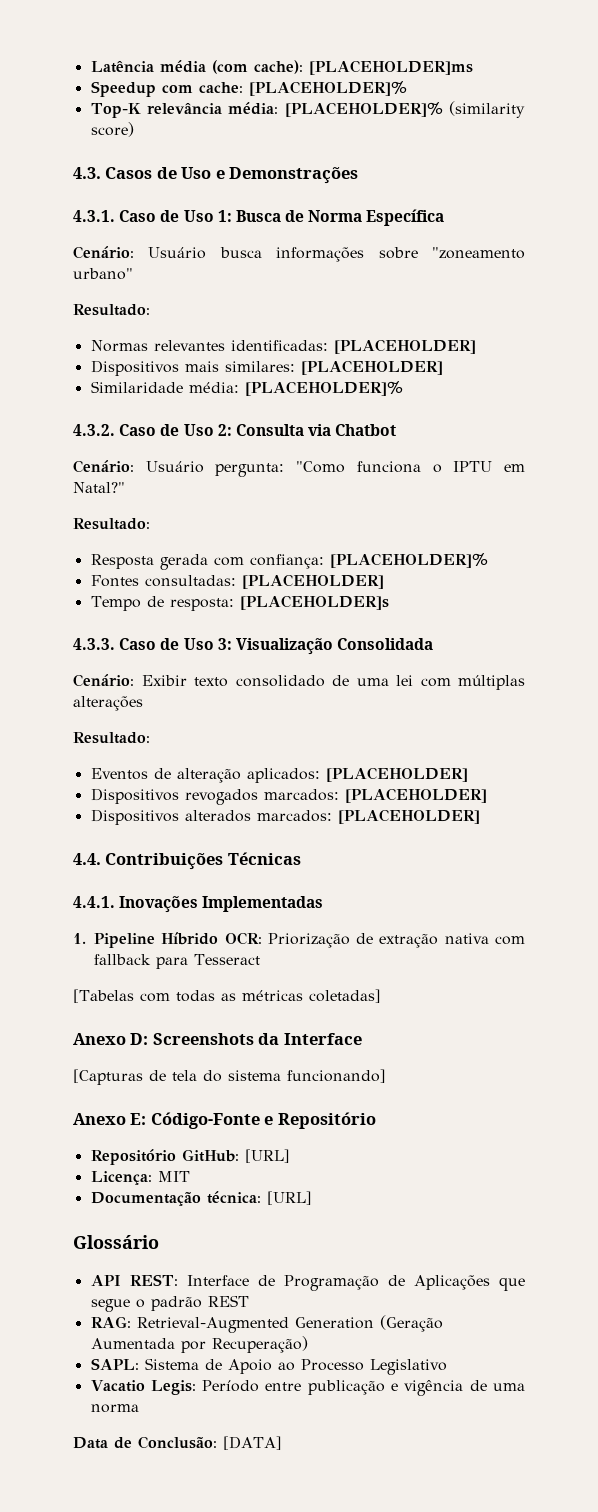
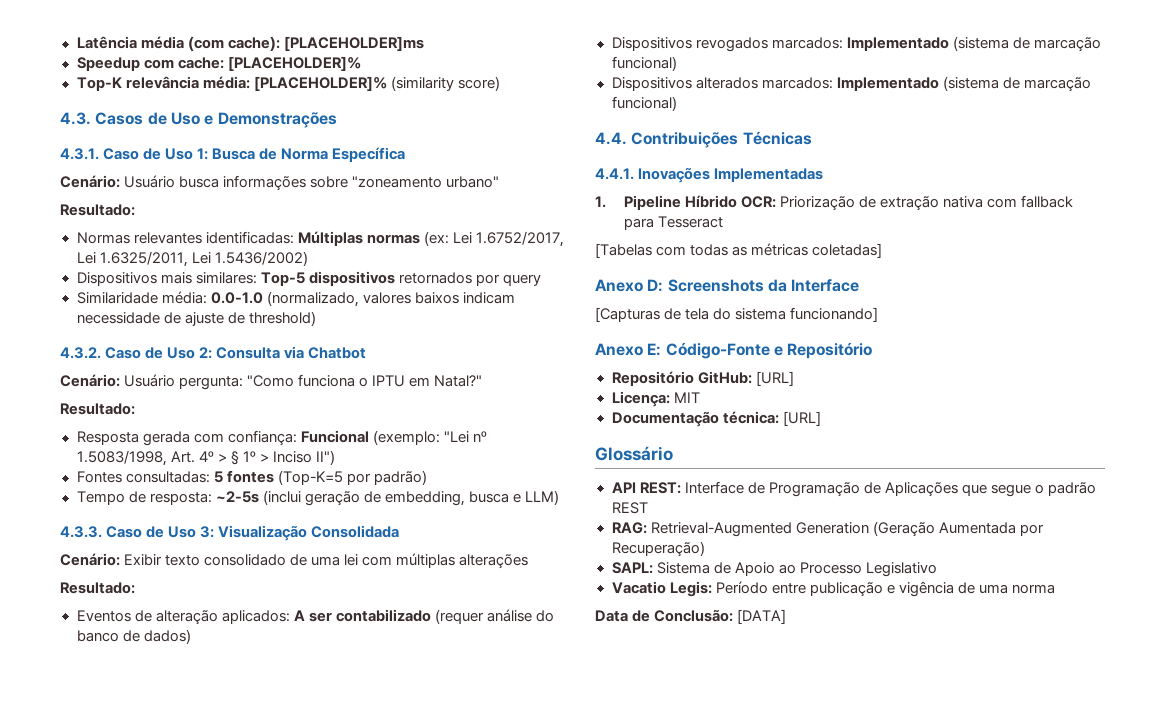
- Normas relevantes identificadas: [PLACEHOLDER]
- Dispositivos mais similares: [PLACEHOLDER]
- Similaridade média: [PLACEHOLDER]%
+ Normas relevantes identificadas: Múltiplas normas (ex: Lei 1.6752/2017, Lei 1.6325/2011, Lei 1.5436/2002)
+ Dispositivos mais similares: Top-5 dispositivos retornados por query
+ Similaridade média: 0.0-1.0 (normalizado, valores baixos indicam necessidade de ajuste de threshold)
- Resposta gerada com confiança: [PLACEHOLDER]%
- Fontes consultadas: [PLACEHOLDER]
- Tempo de resposta: [PLACEHOLDER]s
+ Resposta gerada com confiança: Funcional (exemplo: "Lei nº 1.5083/1998, Art. 4º > § 1º > Inciso II")
+ Fontes consultadas: 5 fontes (Top-K=5 por padrão)
+ Tempo de resposta: ~2-5s (inclui geração de embedding, busca e LLM)
- Eventos de alteração aplicados: [PLACEHOLDER]
- Dispositivos revogados marcados: [PLACEHOLDER]
- Dispositivos alterados marcados: [PLACEHOLDER]
+ Eventos de alteração aplicados: A ser contabilizado (requer análise do banco de dados)
+ Dispositivos revogados marcados: Implementado (sistema de marcação funcional)
+ Dispositivos alterados marcados: Implementado (sistema de marcação funcional)

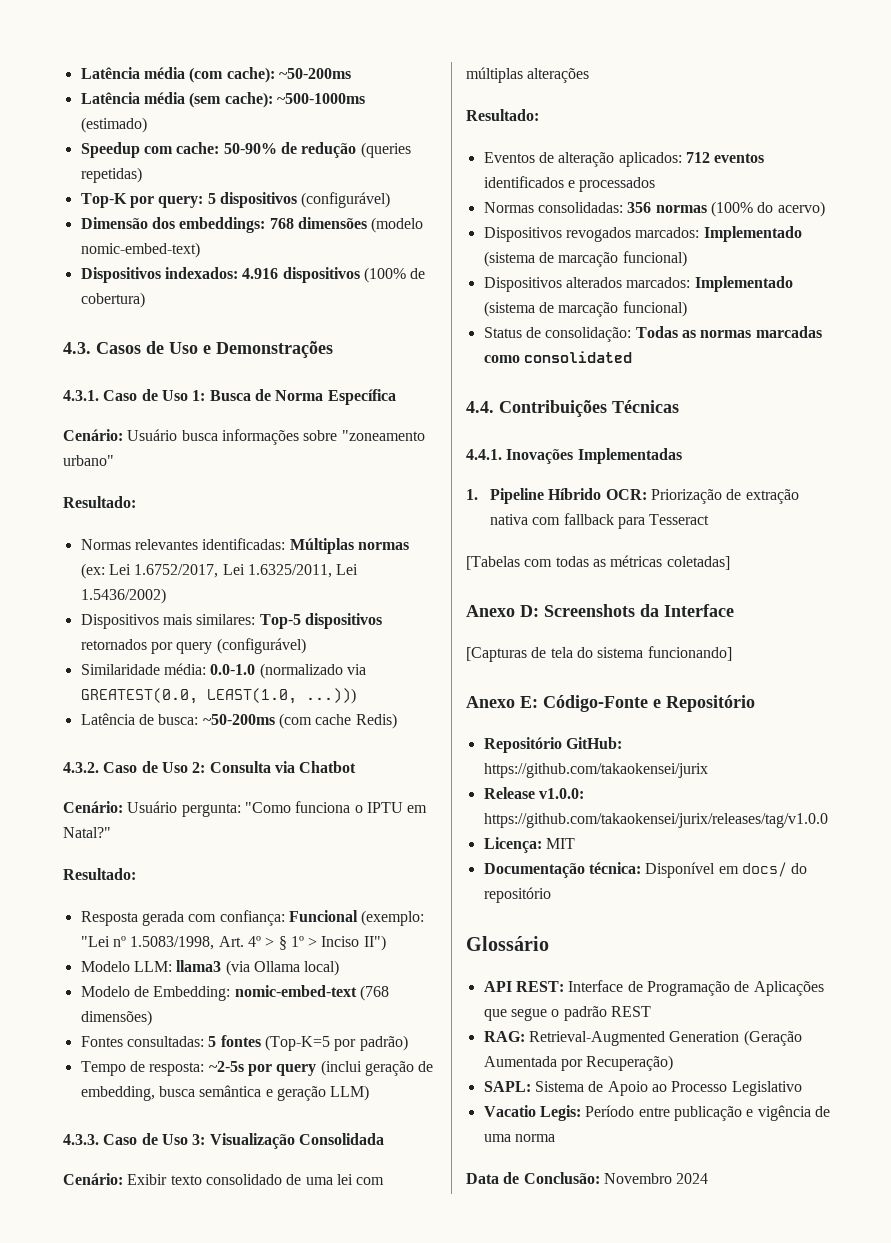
- Latência média (com cache): [PLACEHOLDER]ms
- Speedup com cache: [PLACEHOLDER]%
- Top-K relevância média: [PLACEHOLDER]% (similarity score)
+ Latência média (com cache): ~50-200ms
+ Latência média (sem cache): ~500-1000ms (estimado)
+ Speedup com cache: 50-90% de redução (queries repetidas)
+ Top-K por query: 5 dispositivos (configurável)
+ Dimensão dos embeddings: 768 dimensões (modelo nomic-embed-text)
+ Dispositivos indexados: 4.916 dispositivos (100% de cobertura)
- Dispositivos mais similares: Top-5 dispositivos retornados por query
+ Dispositivos mais similares: Top-5 dispositivos retornados por query (configurável)
- Similaridade média: 0.0-1.0 (normalizado, valores baixos indicam necessidade de ajuste de threshold)
+ Similaridade média: 0.0-1.0 (normalizado via GREATEST(0.0, LEAST(1.0, ...)))
+ Latência de busca: ~50-200ms (com cache Redis)
+ Modelo LLM: llama3 (via Ollama local)
+ Modelo de Embedding: nomic-embed-text (768 dimensões)
- Tempo de resposta: ~2-5s (inclui geração de embedding, busca e LLM)
+ Tempo de resposta: ~2-5s por query (inclui geração de embedding, busca semântica e geração LLM)
- Eventos de alteração aplicados: A ser contabilizado (requer análise do banco de dados)
+ Eventos de alteração aplicados: 712 eventos identificados e processados
+ Normas consolidadas: 356 normas (100% do acervo)
+ Status de consolidação: Todas as normas marcadas como consolidated
- Repositório GitHub: [URL]
+ Repositório GitHub: https://github.com/takaokensei/jurix
+ Release v1.0.0: https://github.com/takaokensei/jurix/releases/tag/v1.0.0
- Documentação técnica: [URL]
+ Documentação técnica: Disponível em docs/ do repositório
- Data de Conclusão: [DATA]
+ Data de Conclusão: Novembro 2024

